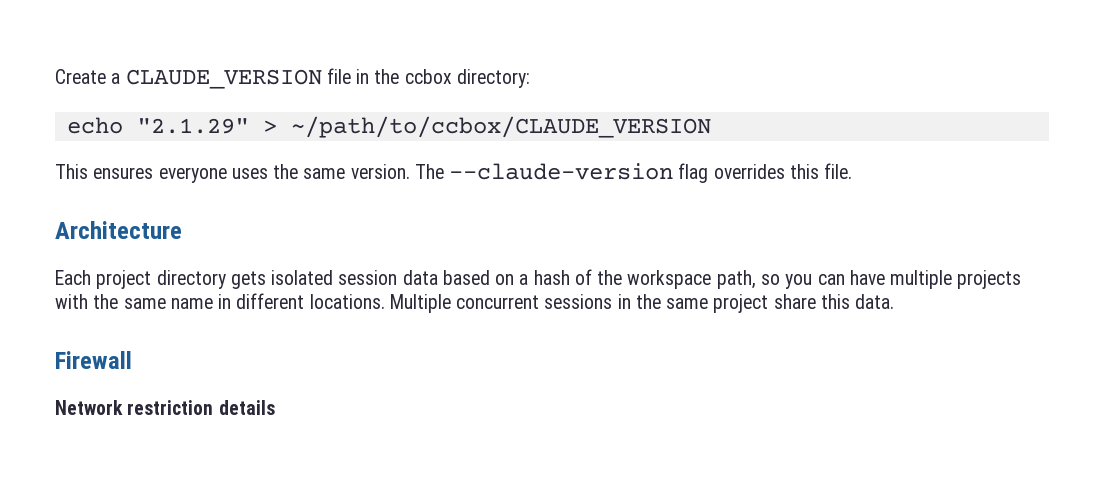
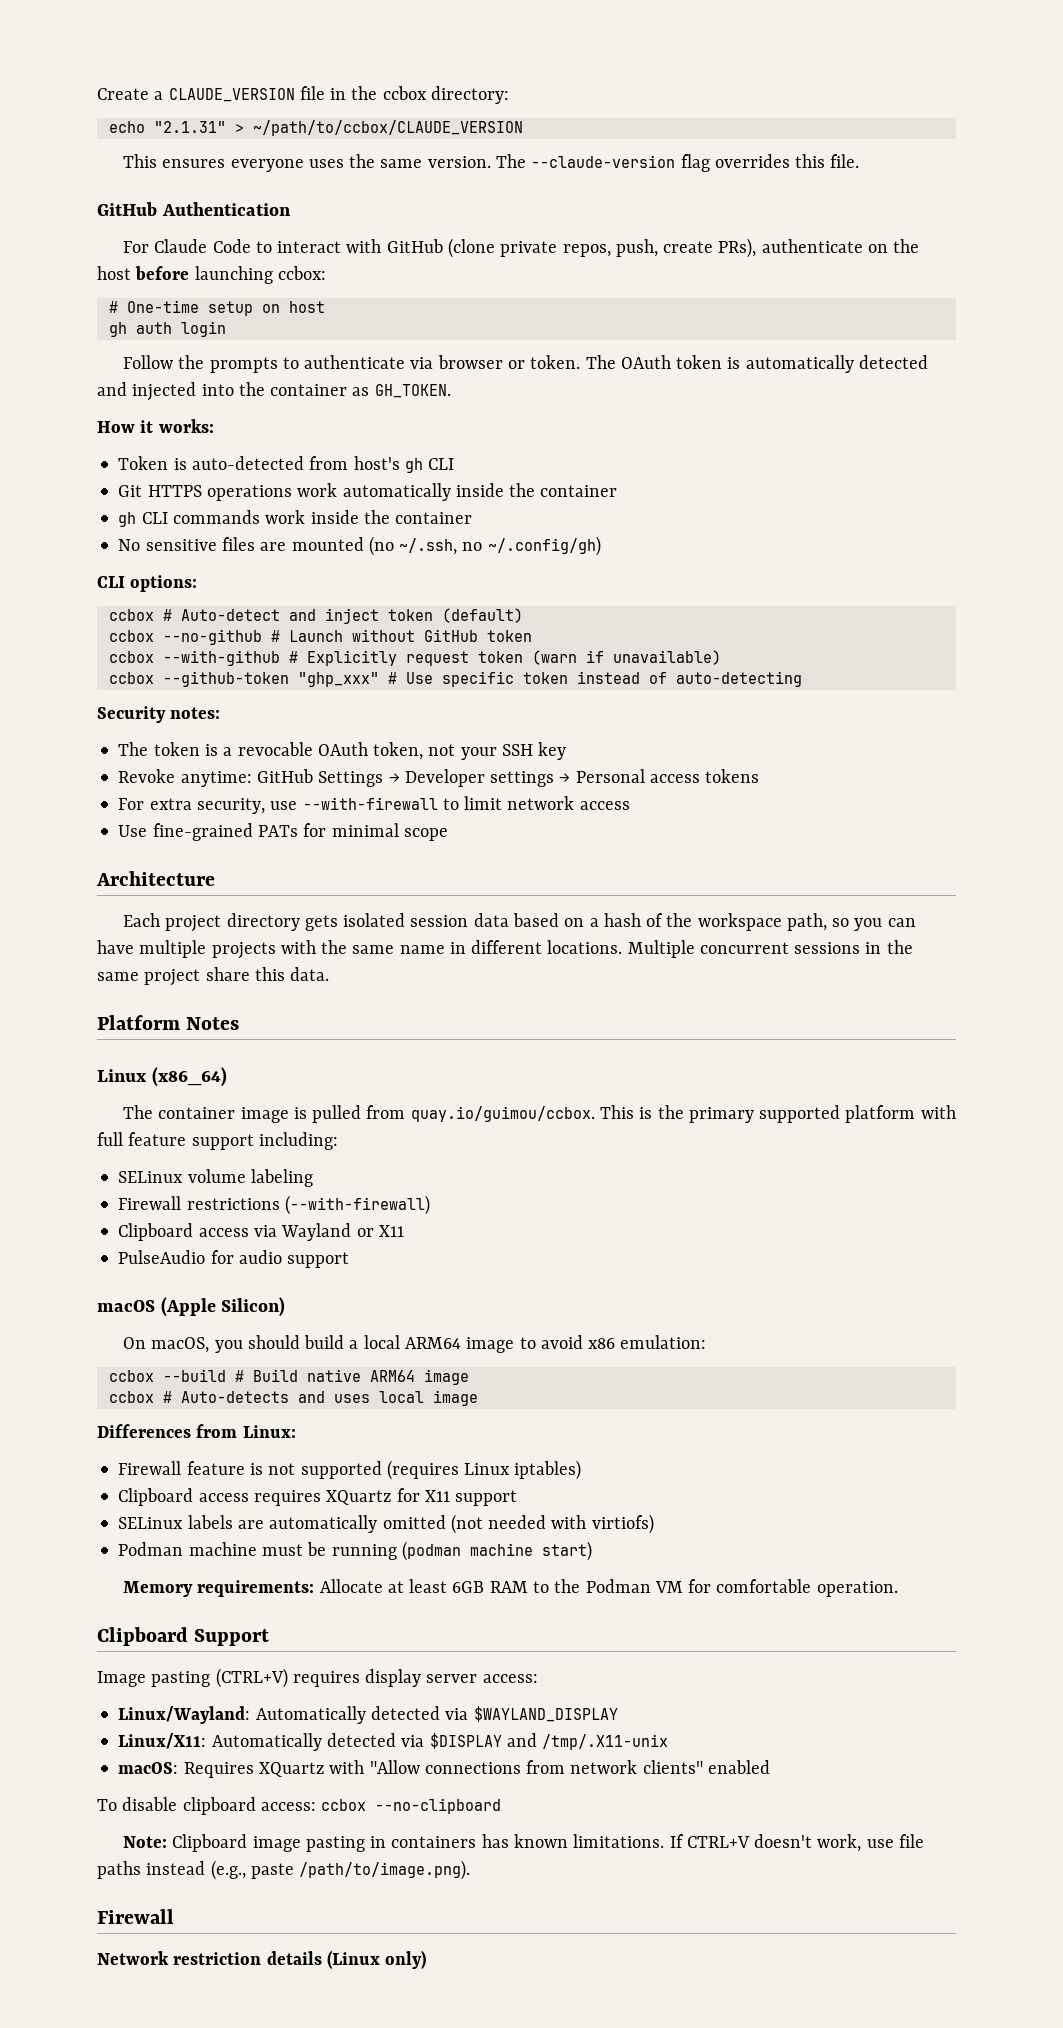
- echo "2.1.29" > ~/path/to/ccbox/CLAUDE_VERSION
+ echo "2.1.31" > ~/path/to/ccbox/CLAUDE_VERSION
+ GitHub Authentication
+ For Claude Code to interact with GitHub (clone private repos, push, create PRs), authenticate on the host before launching ccbox:
+ # One-time setup on host
+ gh auth login
+ Follow the prompts to authenticate via browser or token. The OAuth token is automatically detected and injected into the container as GH_TOKEN.
+ How it works:
+ Token is auto-detected from host's gh CLI
+ Git HTTPS operations work automatically inside the container
+ gh CLI commands work inside the container
+ No sensitive files are mounted (no ~/.ssh, no ~/.config/gh)
+ CLI options:
+ ccbox # Auto-detect and inject token (default)
+ ccbox --no-github # Launch without GitHub token
+ ccbox --with-github # Explicitly request token (warn if unavailable)
+ ccbox --github-token "ghp_xxx" # Use specific token instead of auto-detecting
+ Security notes:
+ The token is a revocable OAuth token, not your SSH key
+ Revoke anytime: GitHub Settings → Developer settings → Personal access tokens
+ For extra security, use --with-firewall to limit network access
+ Use fine-grained PATs for minimal scope
+ Platform Notes
+ Linux (x86_64)
+ The container image is pulled from quay.io/guimou/ccbox. This is the primary supported platform with full feature support including:
+ SELinux volume labeling
+ Firewall restrictions (--with-firewall)
+ Clipboard access via Wayland or X11
+ PulseAudio for audio support
+ macOS (Apple Silicon)
+ On macOS, you should build a local ARM64 image to avoid x86 emulation:
+ ccbox --build # Build native ARM64 image
+ ccbox # Auto-detects and uses local image
+ Differences from Linux:
+ Firewall feature is not supported (requires Linux iptables)
+ Clipboard access requires XQuartz for X11 support
+ SELinux labels are automatically omitted (not needed with virtiofs)
+ Podman machine must be running (podman machine start)
+ Memory requirements: Allocate at least 6GB RAM to the Podman VM for comfortable operation.
+ Clipboard Support
+ Image pasting (CTRL+V) requires display server access:
+ Linux/Wayland: Automatically detected via $WAYLAND_DISPLAY
+ Linux/X11: Automatically detected via $DISPLAY and /tmp/.X11-unix
+ macOS: Requires XQuartz with "Allow connections from network clients" enabled
+ To disable clipboard access: ccbox --no-clipboard
+ Note: Clipboard image pasting in containers has known limitations. If CTRL+V doesn't work, use file paths instead (e.g., paste /path/to/image.png).
- Network restriction details
+ Network restriction details (Linux only)

